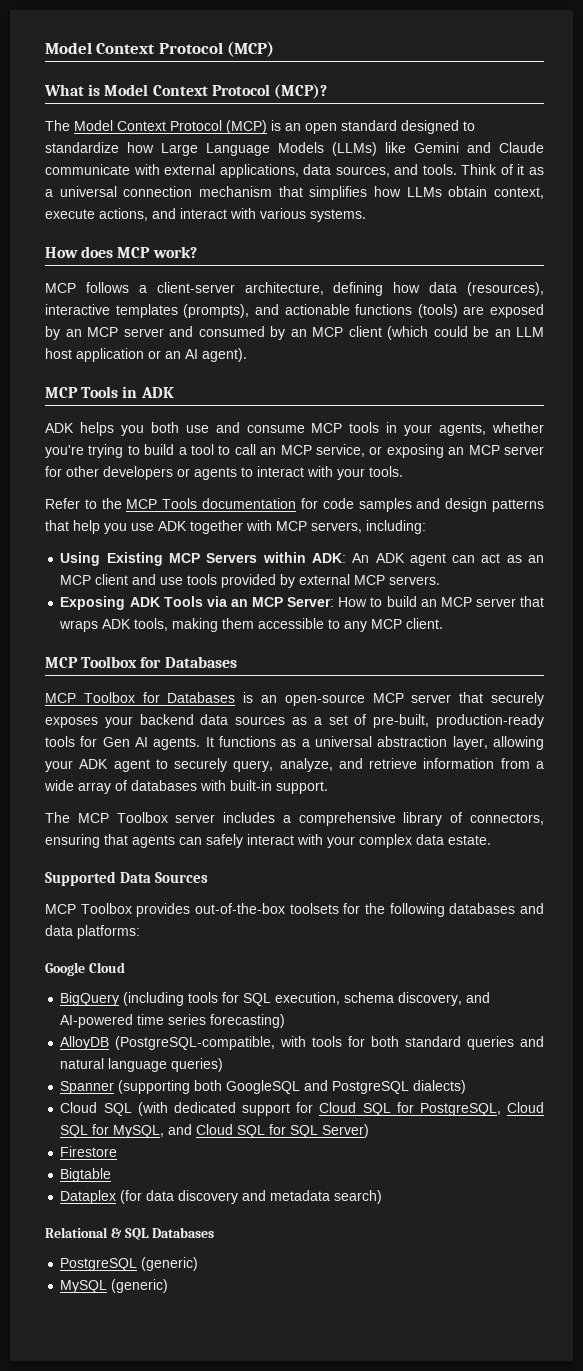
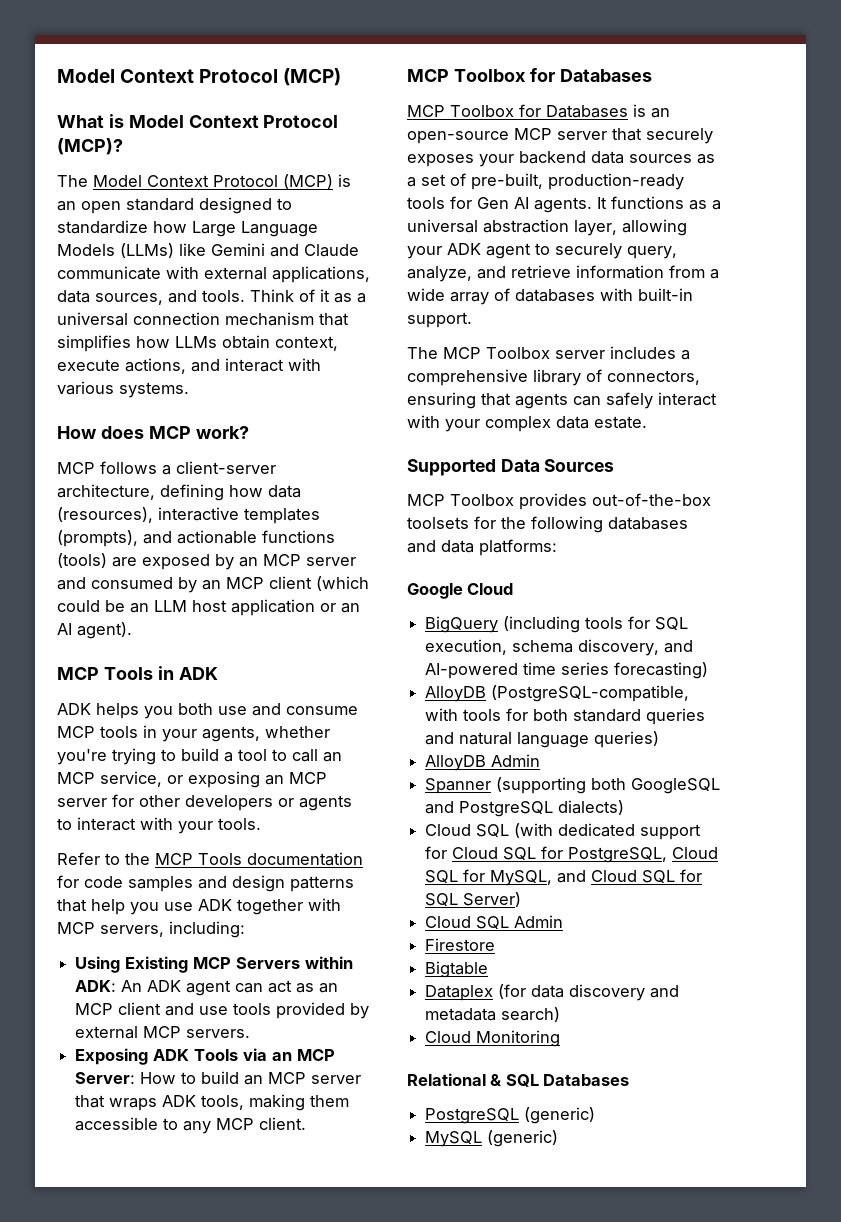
+ AlloyDB Admin
+ Cloud SQL Admin
+ Cloud Monitoring

